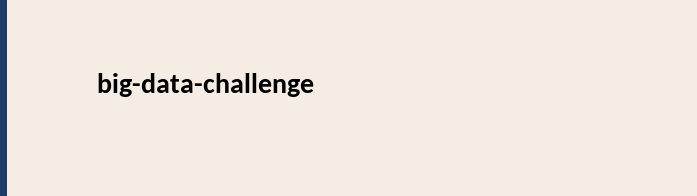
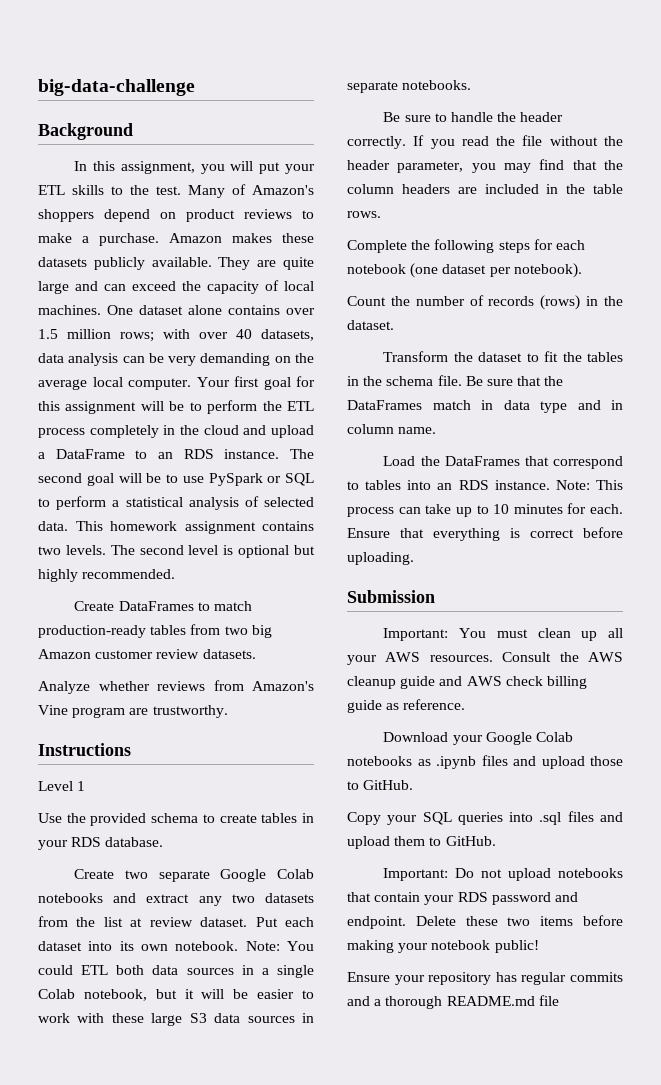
+ Background
+ In this assignment, you will put your ETL skills to the test. Many of Amazon's shoppers depend on product reviews to make a purchase. Amazon makes these datasets publicly available. They are quite large and can exceed the capacity of local machines. One dataset alone contains over 1.5 million rows; with over 40 datasets, data analysis can be very demanding on the average local computer. Your first goal for this assignment will be to perform the ETL process completely in the cloud and upload a DataFrame to an RDS instance. The second goal will be to use PySpark or SQL to perform a statistical analysis of selected data. This homework assignment contains two levels. The second level is optional but highly recommended.
+ Create DataFrames to match production-ready tables from two big Amazon customer review datasets.
+ Analyze whether reviews from Amazon's Vine program are trustworthy.
+ Instructions
+ Level 1
+ Use the provided schema to create tables in your RDS database.
+ Create two separate Google Colab notebooks and extract any two datasets from the list at review dataset. Put each dataset into its own notebook. Note: You could ETL both data sources in a single Colab notebook, but it will be easier to work with these large S3 data sources in separate notebooks.
+ Be sure to handle the header correctly. If you read the file without the header parameter, you may find that the column headers are included in the table rows.
+ Complete the following steps for each notebook (one dataset per notebook).
+ Count the number of records (rows) in the dataset.
+ Transform the dataset to fit the tables in the schema file. Be sure that the DataFrames match in data type and in column name.
+ Load the DataFrames that correspond to tables into an RDS instance. Note: This process can take up to 10 minutes for each. Ensure that everything is correct before uploading.
+ Submission
+ Important: You must clean up all your AWS resources. Consult the AWS cleanup guide and AWS check billing guide as reference.
+ Download your Google Colab notebooks as .ipynb files and upload those to GitHub.
+ Copy your SQL queries into .sql files and upload them to GitHub.
+ Important: Do not upload notebooks that contain your RDS password and endpoint. Delete these two items before making your notebook public!
+ Ensure your repository has regular commits and a thorough README.md file

